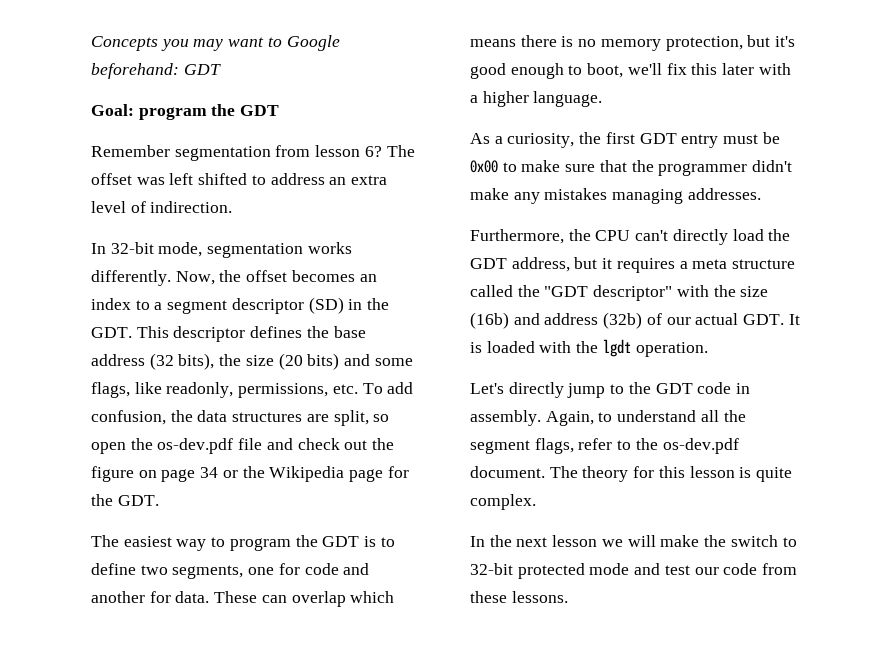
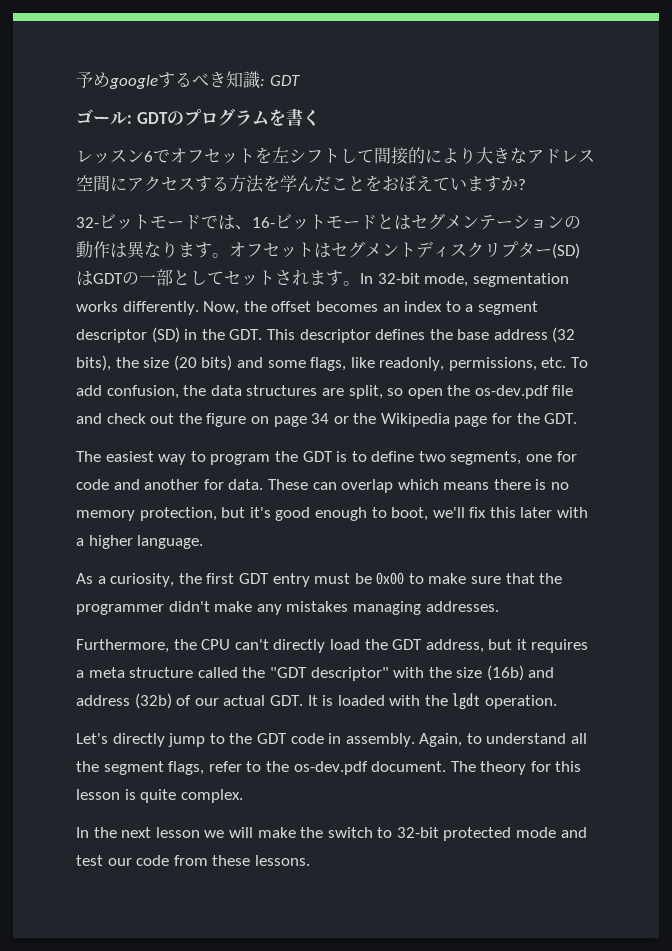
- Concepts you may want to Google beforehand: GDT
- Goal: program the GDT
- Remember segmentation from lesson 6? The offset was left shifted to address an extra level of indirection.
- In 32-bit mode, segmentation works differently.
+ 予めgoogleするべき知識: GDT
+ ゴール: GDTのプログラムを書く
+ レッスン6でオフセットを左シフトして間接的により大きなアドレス空間にアクセスする方法を学んだことをおぼえていますか?
+ 32-ビットモードでは、16-ビットモードとはセグメンテーションの動作は異なります。オフセットはセグメントディスクリプター(SD)はGDTの一部としてセットされます。In 32-bit mode, segmentation works differently.

